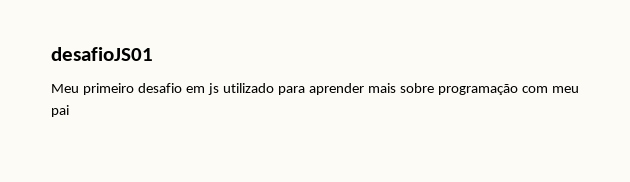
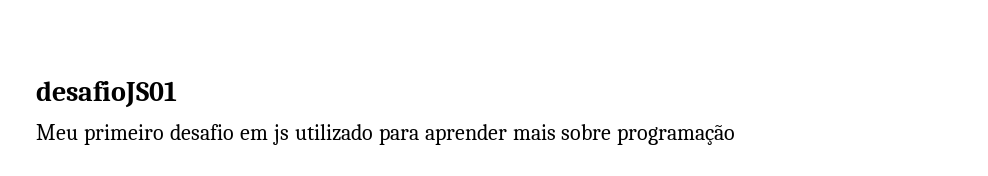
- Meu primeiro desafio em js utilizado para aprender mais sobre programação com meu pai
+ Meu primeiro desafio em js utilizado para aprender mais sobre programação

